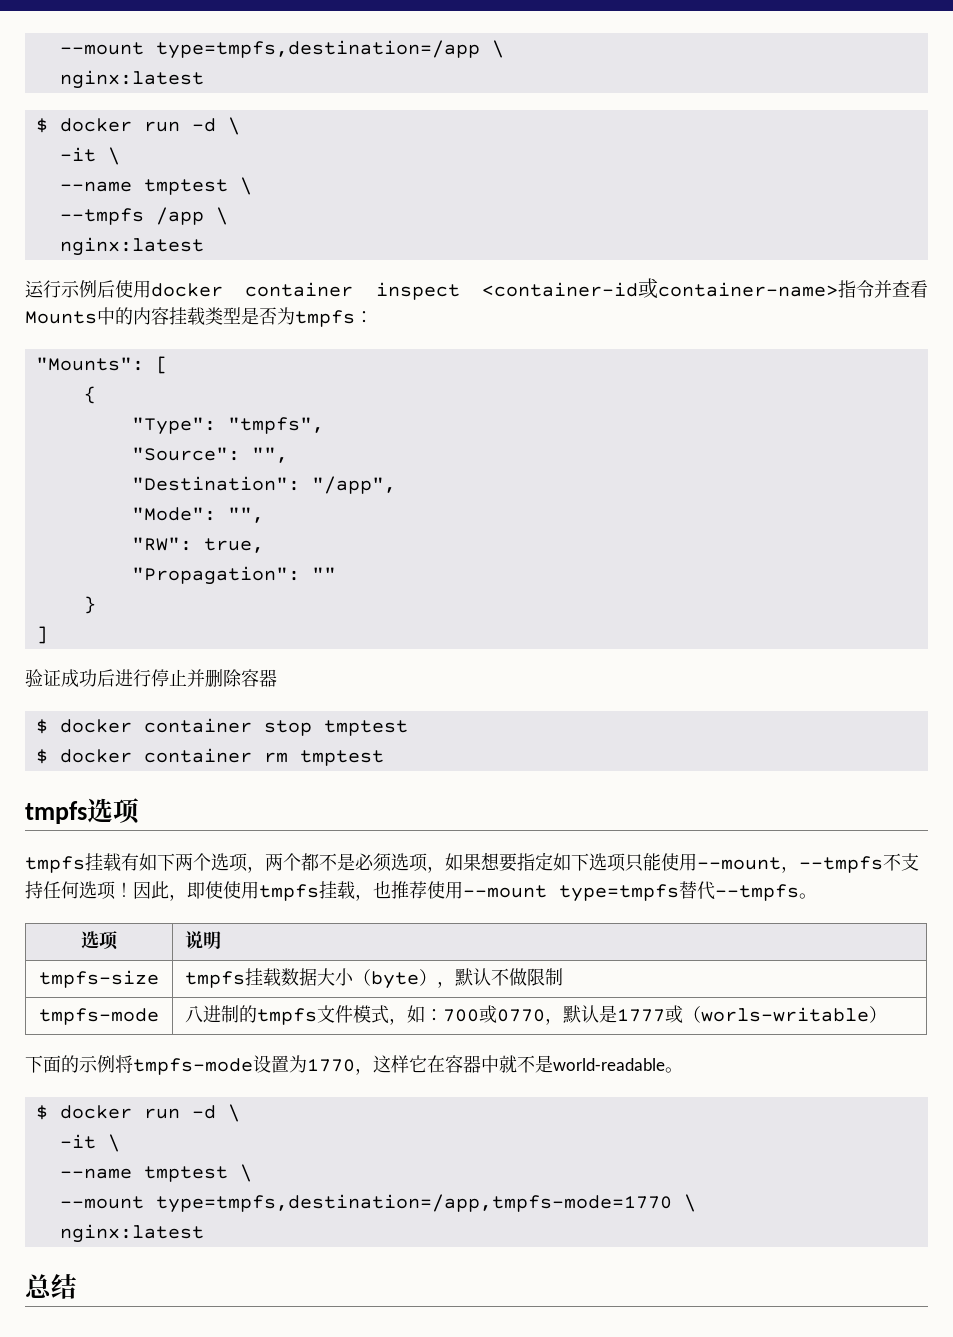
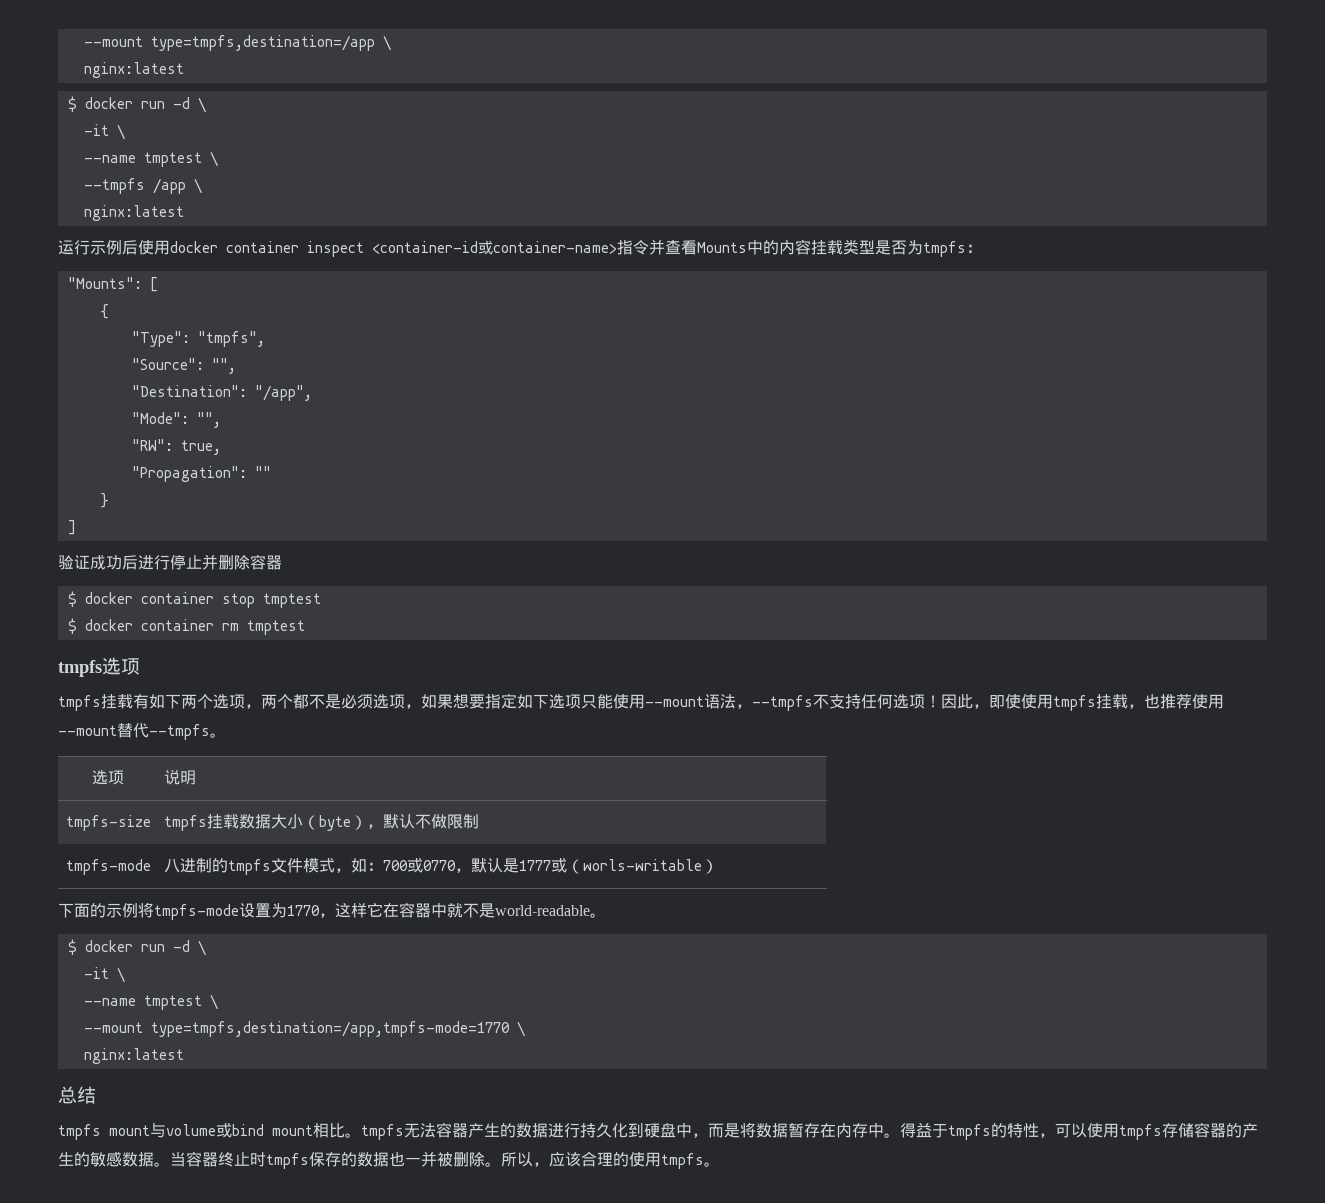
- tmpfs挂载有如下两个选项，两个都不是必须选项，如果想要指定如下选项只能使用--mount，--tmpfs不支持任何选项！
+ tmpfs挂载有如下两个选项，两个都不是必须选项，如果想要指定如下选项只能使用--mount语法，--tmpfs不支持任何选项！
- 因此，即使使用tmpfs挂载，也推荐使用--mount type=tmpfs替代--tmpfs。
+ 因此，即使使用tmpfs挂载，也推荐使用--mount替代--tmpfs。
+ tmpfs mount与volume或bind mount相比。tmpfs无法容器产生的数据进行持久化到硬盘中，而是将数据暂存在内存中。得益于tmpfs的特性，可以使用tmpfs存储容器的产生的敏感数据。当容器终止时tmpfs保存的数据也一并被删除。所以，应该合理的使用tmpfs。

